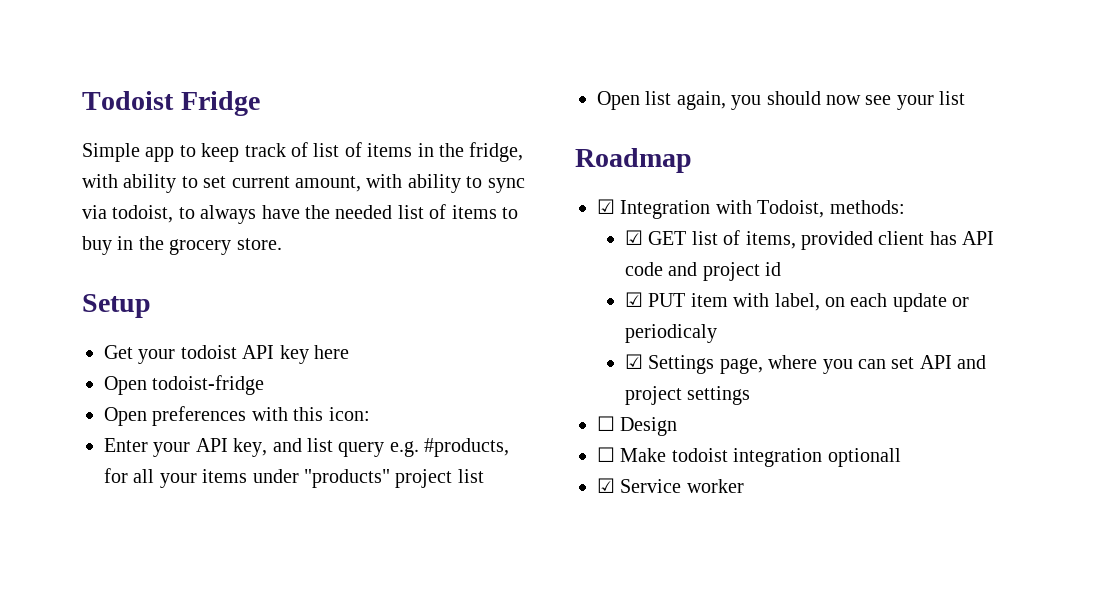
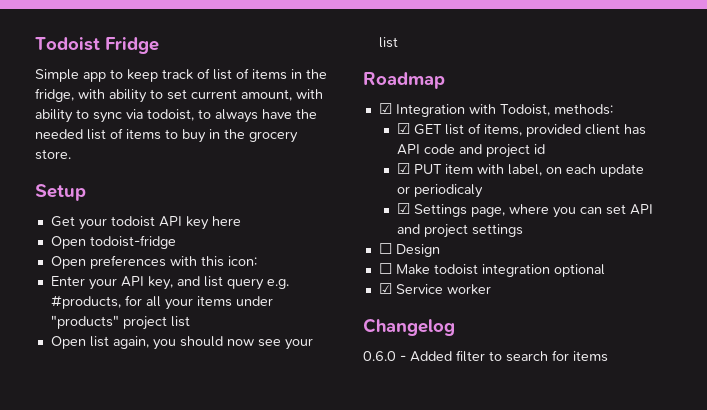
- ☐ Make todoist integration optionall
+ ☐ Make todoist integration optional
+ Changelog
+ 0.6.0 - Added filter to search for items

